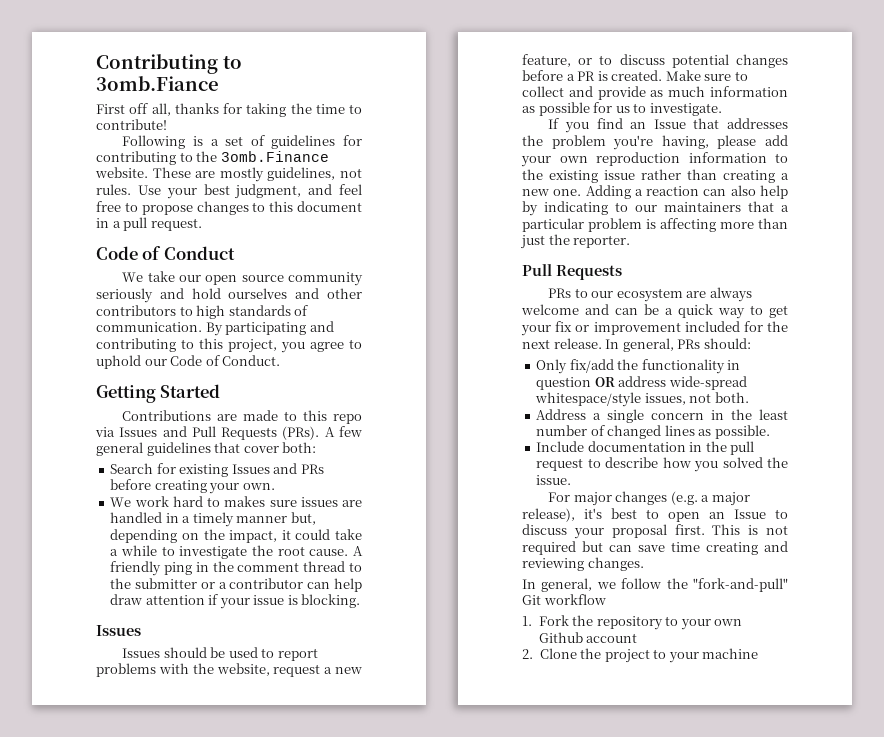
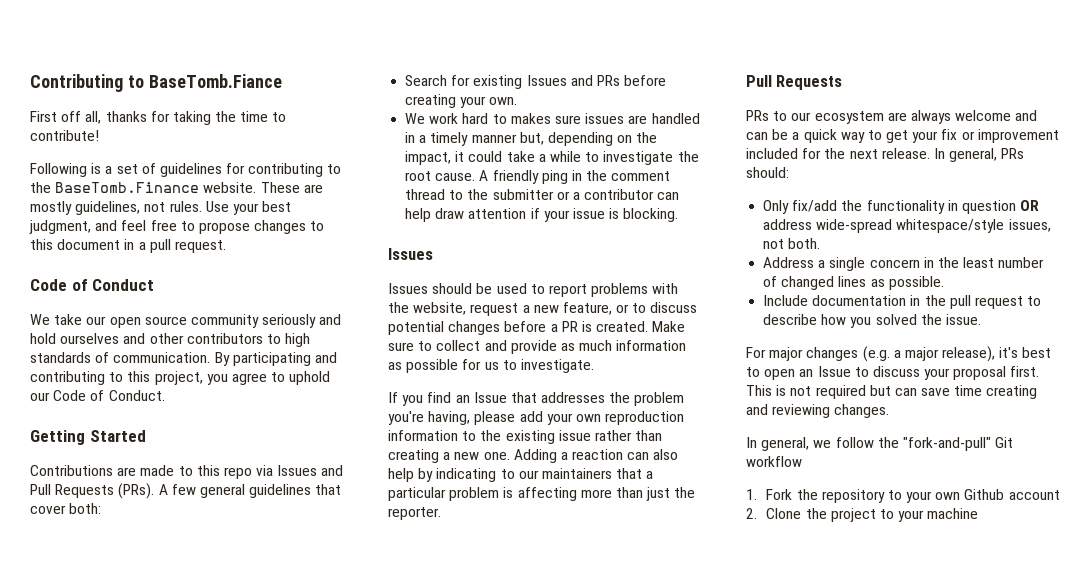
- Contributing to 3omb.Fiance
+ Contributing to BaseTomb.Fiance
- Following is a set of guidelines for contributing to the 3omb.Finance website.
+ Following is a set of guidelines for contributing to the BaseTomb.Finance website.

